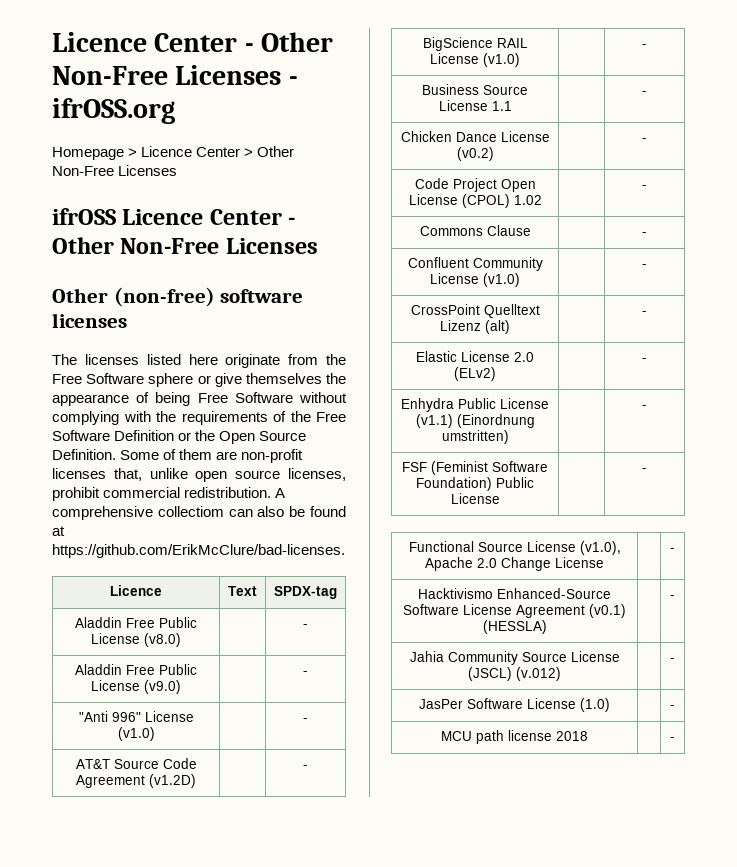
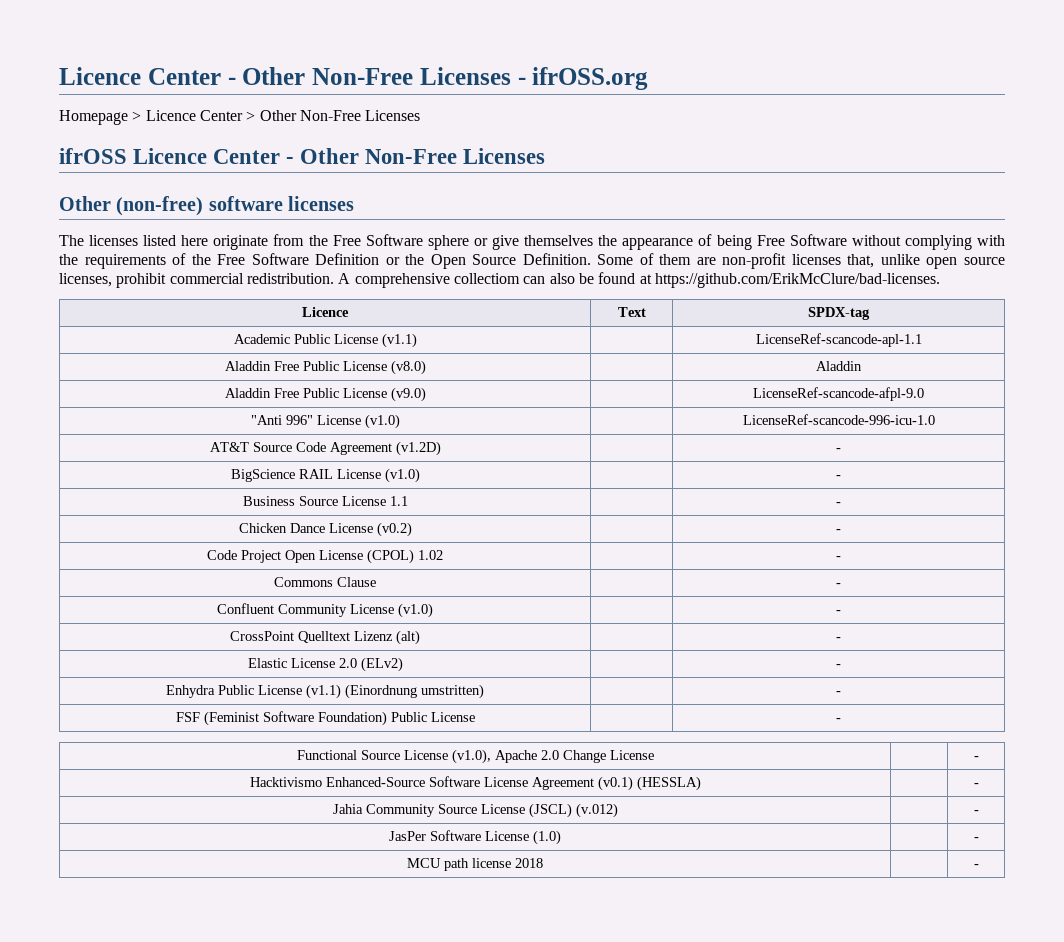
+ Academic Public License (v1.1) | | LicenseRef-scancode-apl-1.1
- Aladdin Free Public License (v8.0) | | -
+ Aladdin Free Public License (v8.0) | | Aladdin
- Aladdin Free Public License (v9.0) | | -
+ Aladdin Free Public License (v9.0) | | LicenseRef-scancode-afpl-9.0
- "Anti 996" License (v1.0) | | -
+ "Anti 996" License (v1.0) | | LicenseRef-scancode-996-icu-1.0

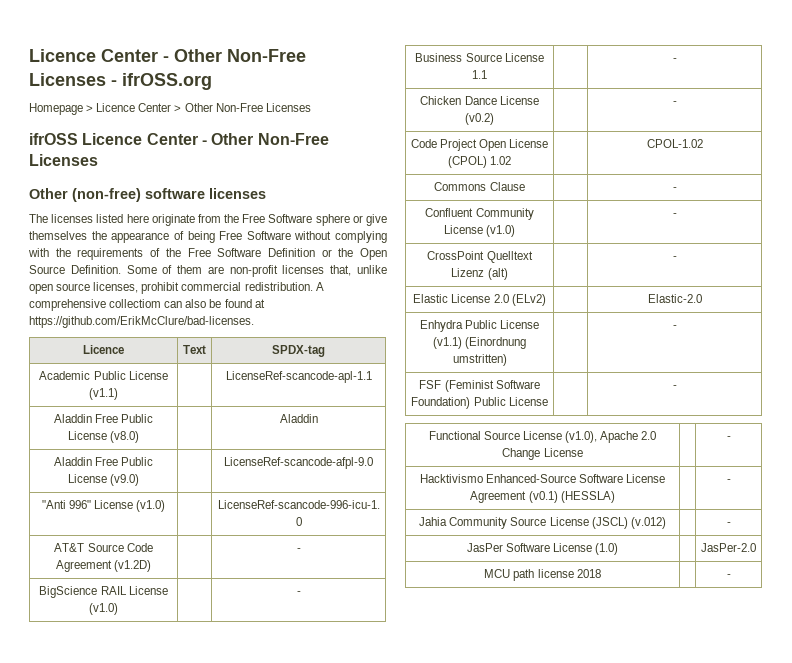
- Code Project Open License (CPOL) 1.02 | | -
+ Code Project Open License (CPOL) 1.02 | | CPOL-1.02
- Elastic License 2.0 (ELv2) | | -
+ Elastic License 2.0 (ELv2) | | Elastic-2.0
- JasPer Software License (1.0) | | -
+ JasPer Software License (1.0) | | JasPer-2.0

